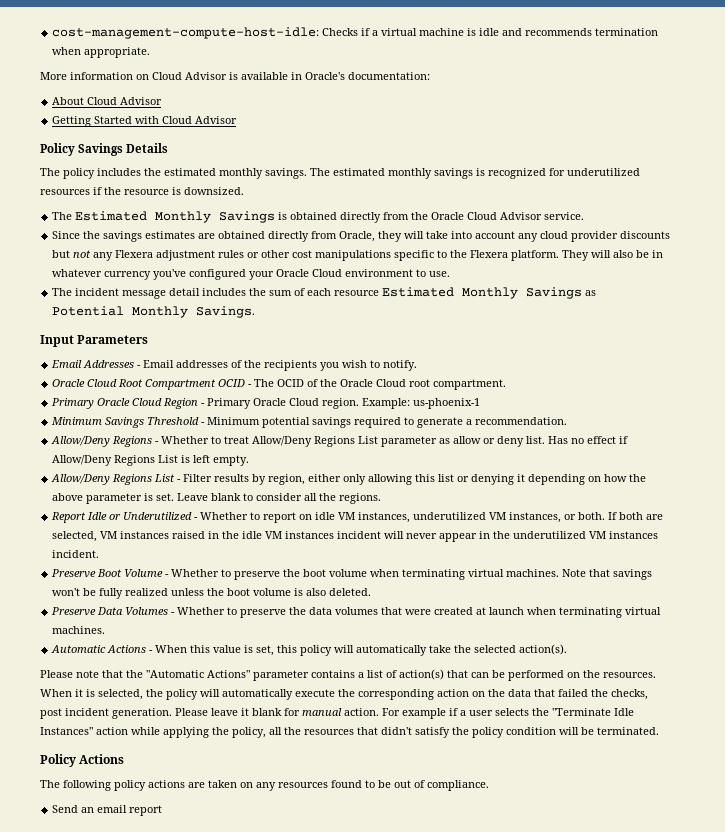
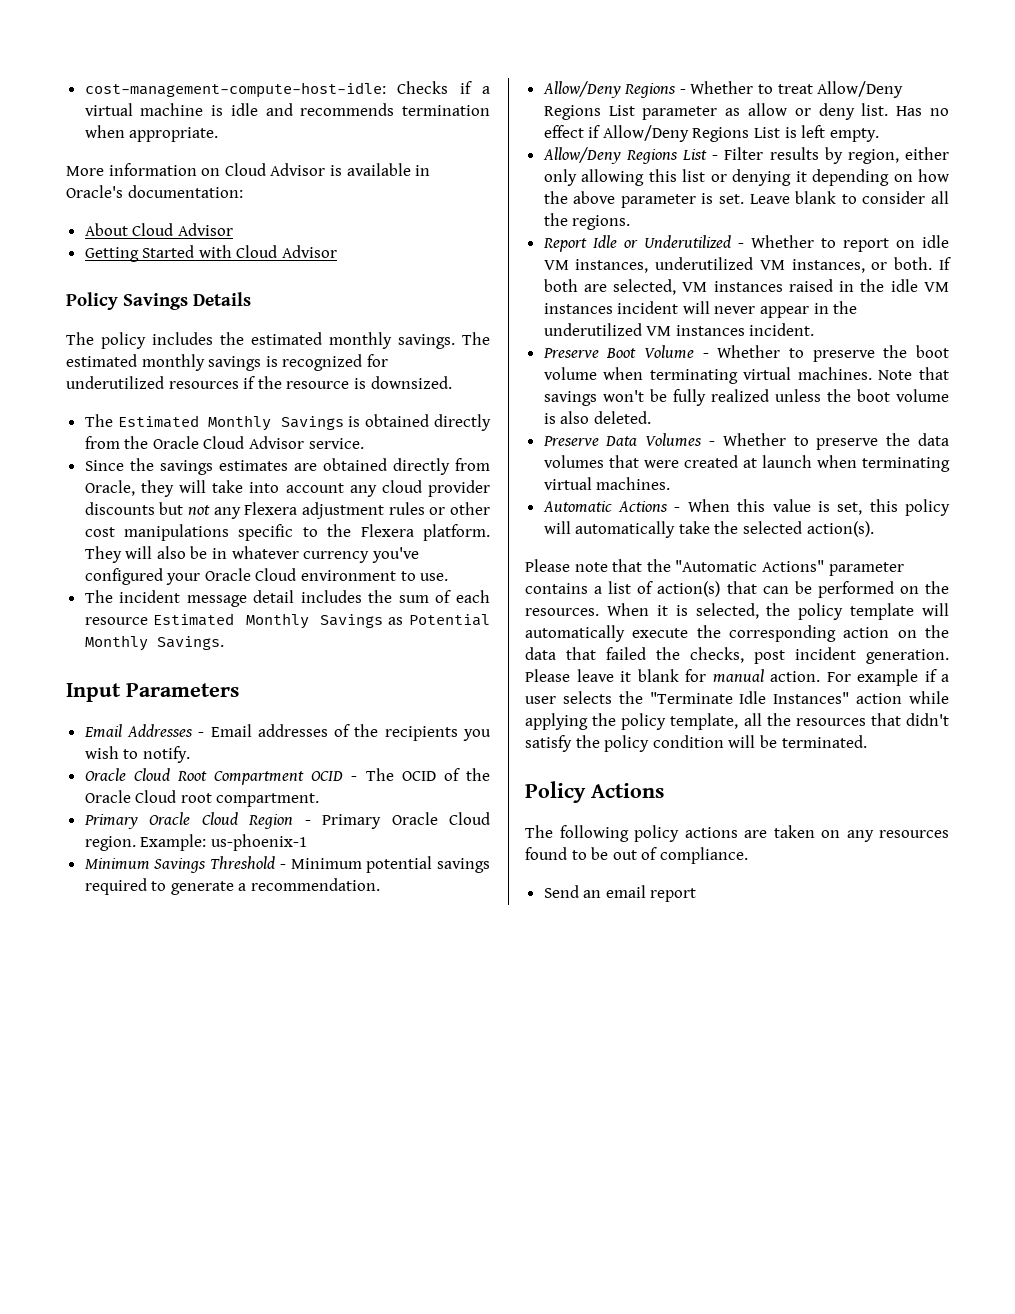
- When it is selected, the policy will automatically execute the corresponding action on the data that failed the checks, post incident generation.
+ When it is selected, the policy template will automatically execute the corresponding action on the data that failed the checks, post incident generation.
- For example if a user selects the "Terminate Idle Instances" action while applying the policy, all the resources that didn't satisfy the policy condition will be terminated.
+ For example if a user selects the "Terminate Idle Instances" action while applying the policy template, all the resources that didn't satisfy the policy condition will be terminated.

